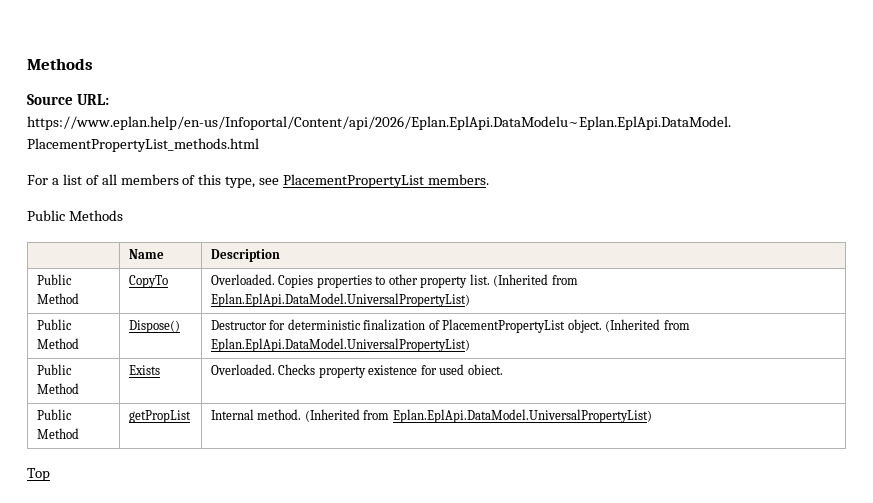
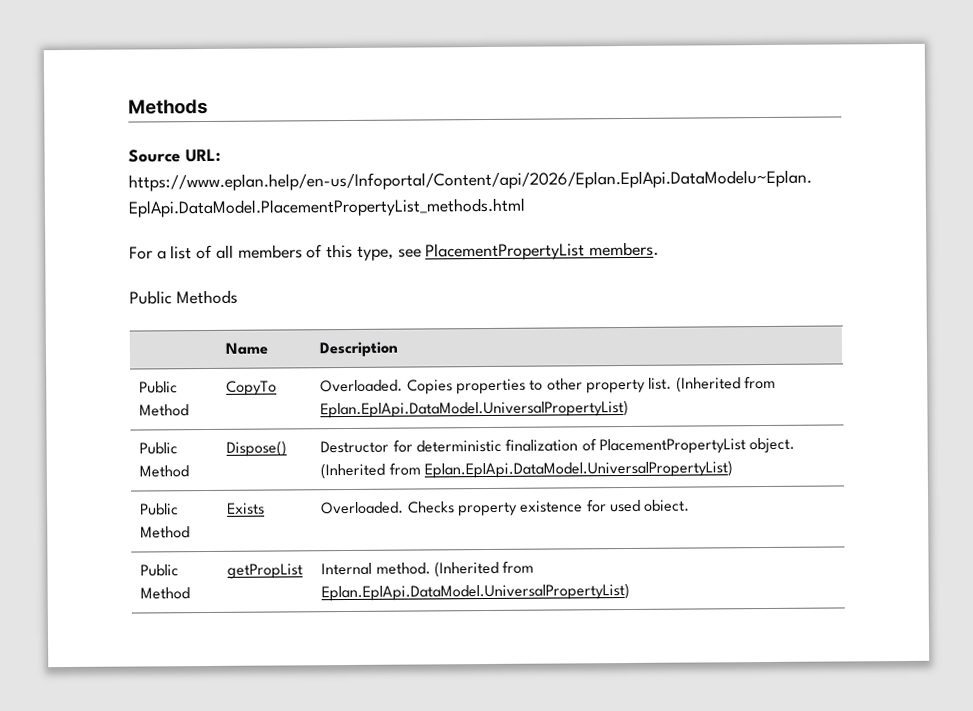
- Top

